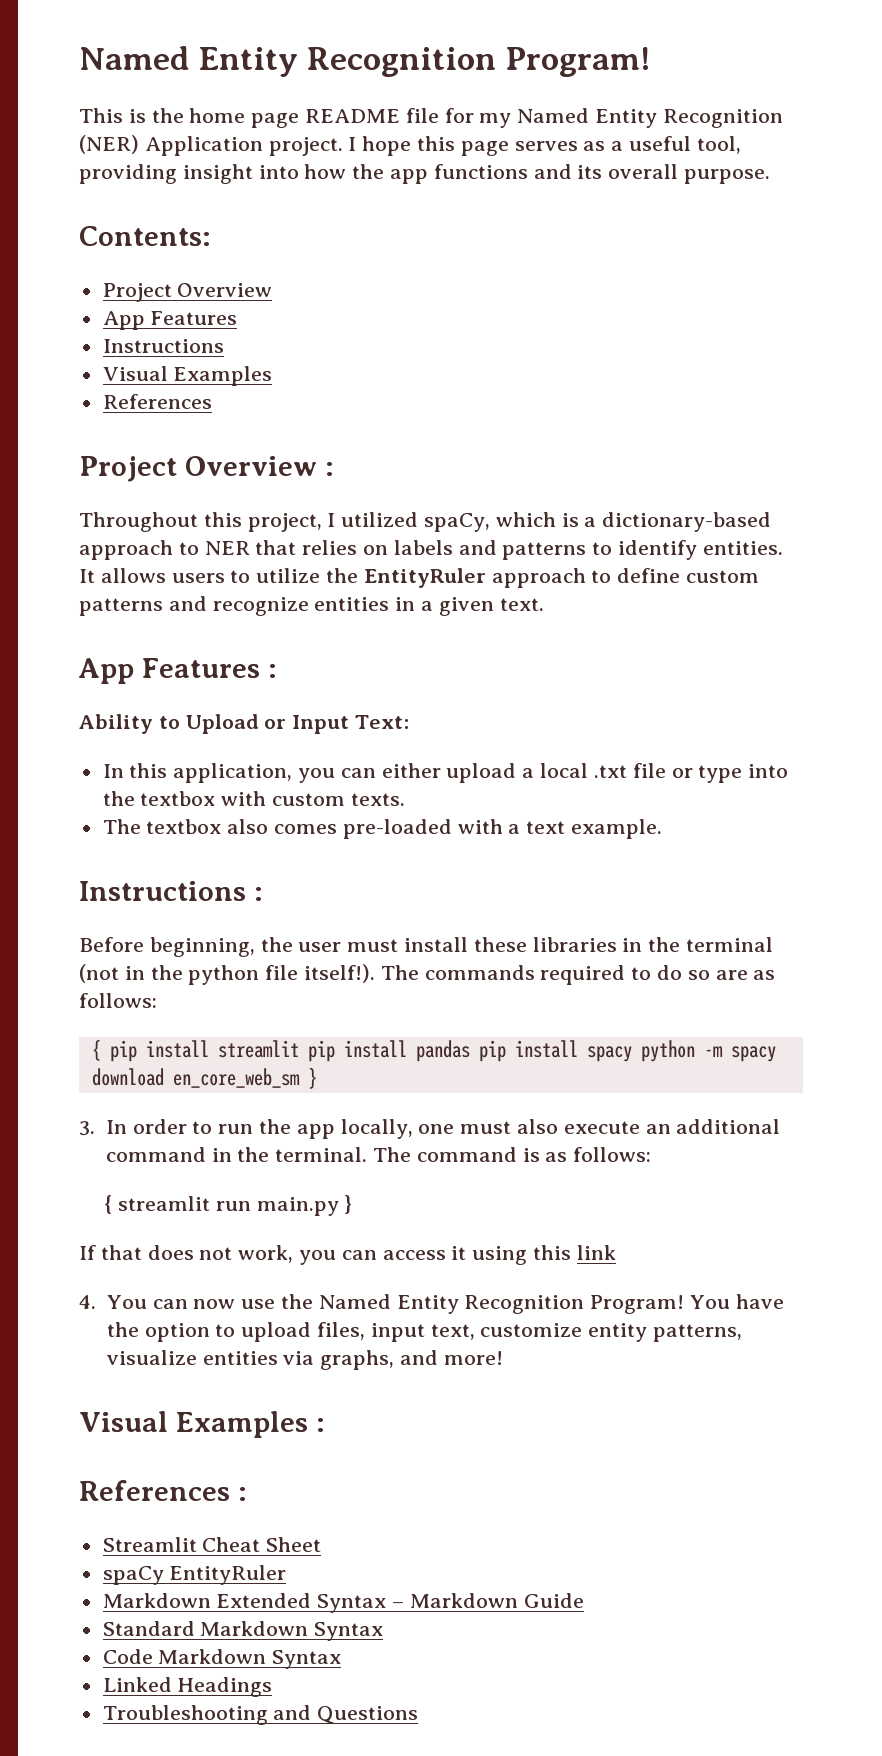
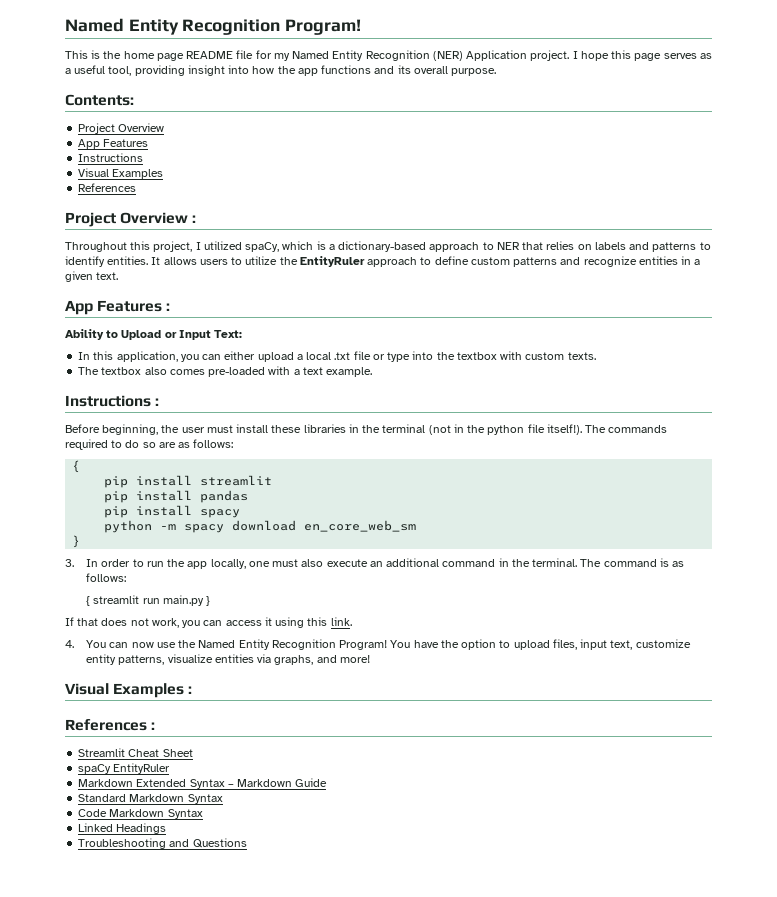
  The commands required to do so are as follows:
- { pip install streamlit pip install pandas pip install spacy python -m spacy download en_core_web_sm }
+ {
+ pip install streamlit
+ pip install pandas
+ pip install spacy
+ python -m spacy download en_core_web_sm
+ }
- If that does not work, you can access it using this link
+ If that does not work, you can access it using this link.

